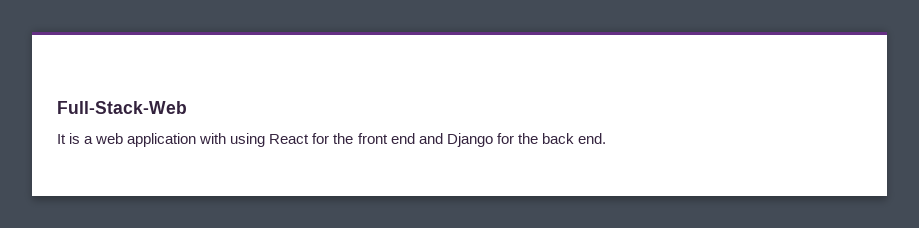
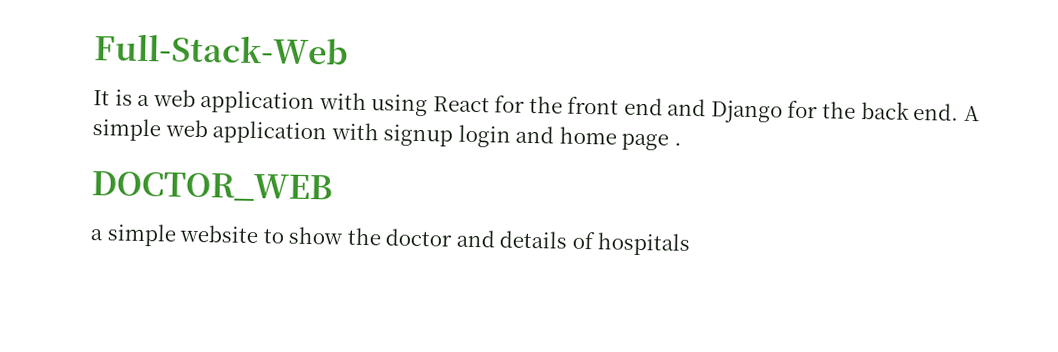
+ A simple web application with signup login and home page .
+ DOCTOR_WEB
+ a simple website to show the doctor and details of hospitals

